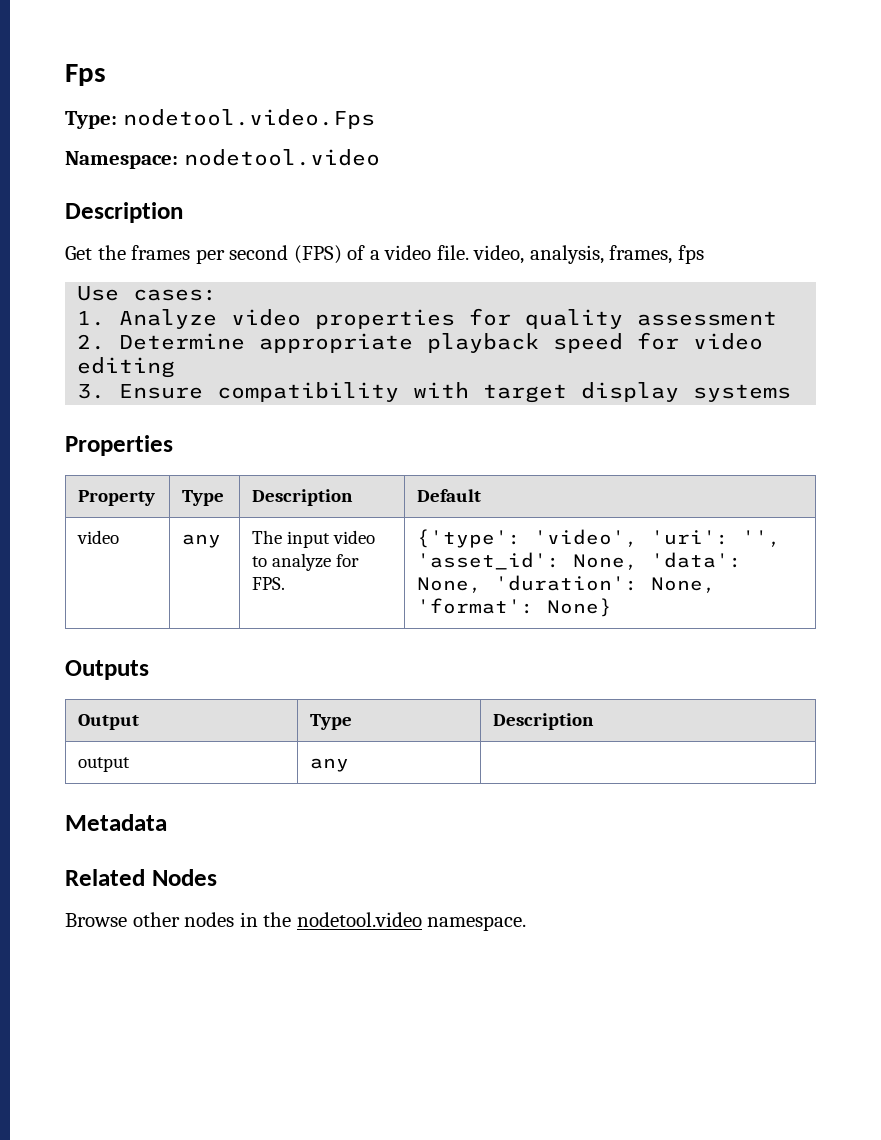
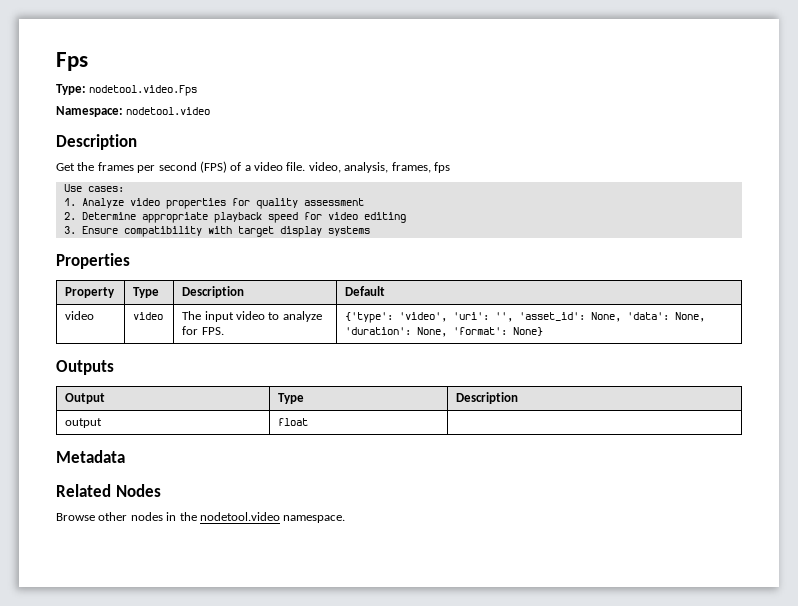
- video | any | The input video to analyze for FPS. | {'type': 'video', 'uri': '', 'asset_id': None, 'data': None, 'duration': None, 'format': None}
+ video | video | The input video to analyze for FPS. | {'type': 'video', 'uri': '', 'asset_id': None, 'data': None, 'duration': None, 'format': None}
- output | any |
+ output | float |

